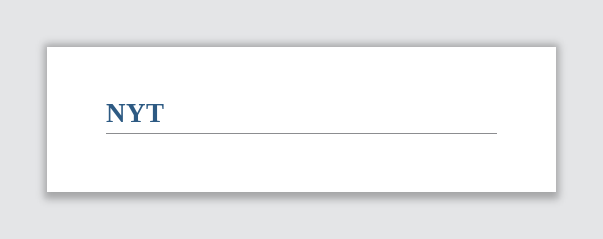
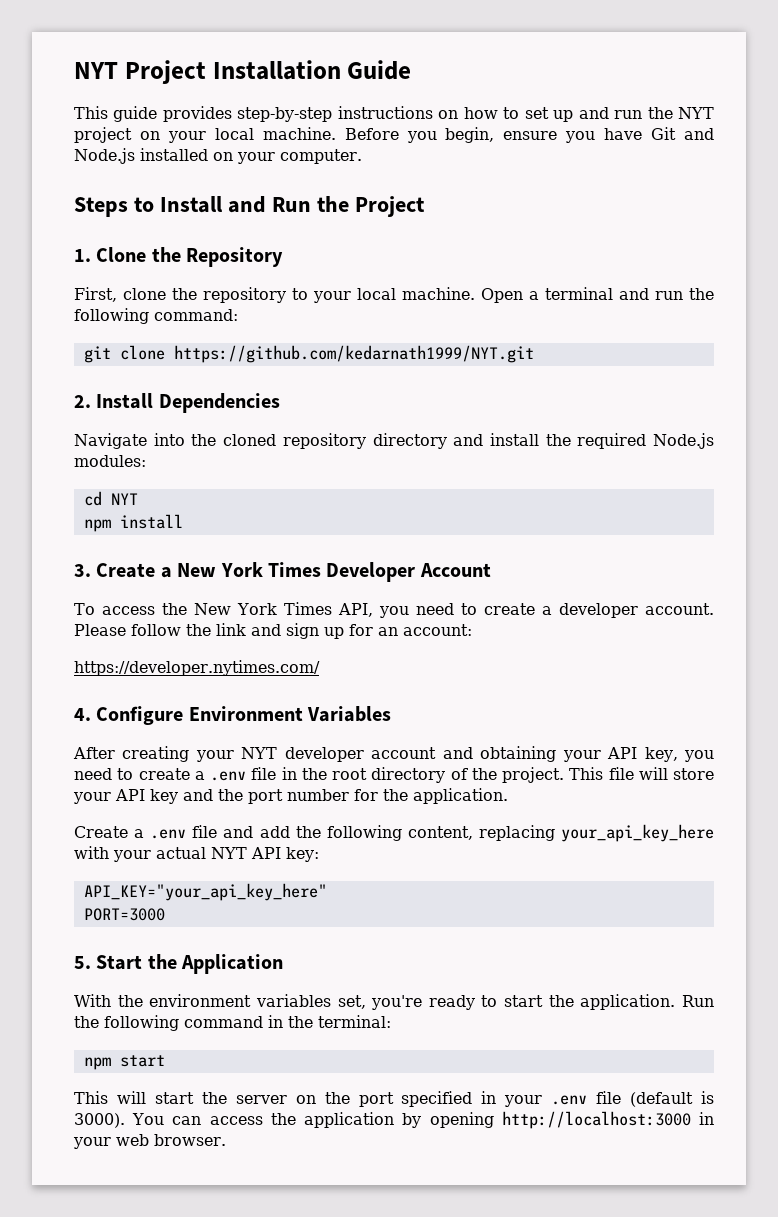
- NYT
+ NYT Project Installation Guide
+ This guide provides step-by-step instructions on how to set up and run the NYT project on your local machine. Before you begin, ensure you have Git and Node.js installed on your computer.
+ Steps to Install and Run the Project
+ 1. Clone the Repository
+ First, clone the repository to your local machine. Open a terminal and run the following command:
+ git clone https://github.com/kedarnath1999/NYT.git
+ 2. Install Dependencies
+ Navigate into the cloned repository directory and install the required Node.js modules:
+ cd NYT
+ npm install
+ 3. Create a New York Times Developer Account
+ To access the New York Times API, you need to create a developer account. Please follow the link and sign up for an account:
+ https://developer.nytimes.com/
+ 4. Configure Environment Variables
+ After creating your NYT developer account and obtaining your API key, you need to create a .env file in the root directory of the project. This file will store your API key and the port number for the application.
+ Create a .env file and add the following content, replacing your_api_key_here with your actual NYT API key:
+ API_KEY="your_api_key_here"
+ PORT=3000
+ 5. Start the Application
+ With the environment variables set, you're ready to start the application. Run the following command in the terminal:
+ npm start
+ This will start the server on the port specified in your .env file (default is 3000). You can access the application by opening http://localhost:3000 in your web browser.

